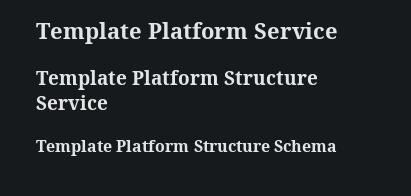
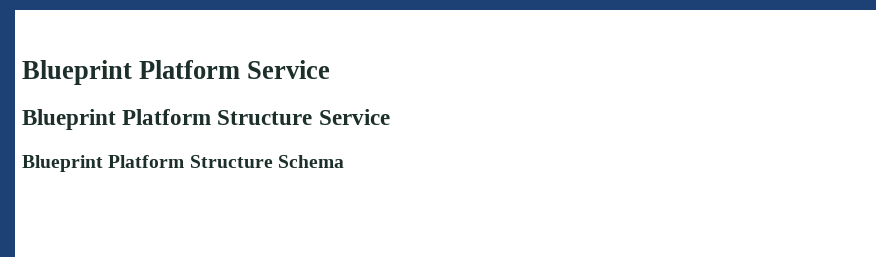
- Template Platform Service
+ Blueprint Platform Service
- Template Platform Structure Service
+ Blueprint Platform Structure Service
- Template Platform Structure Schema
+ Blueprint Platform Structure Schema

